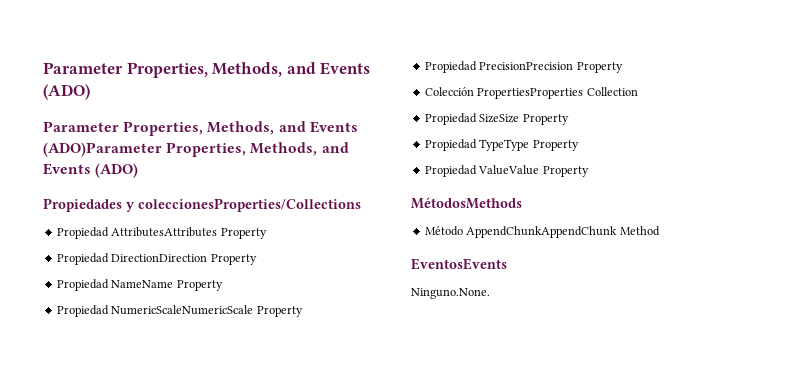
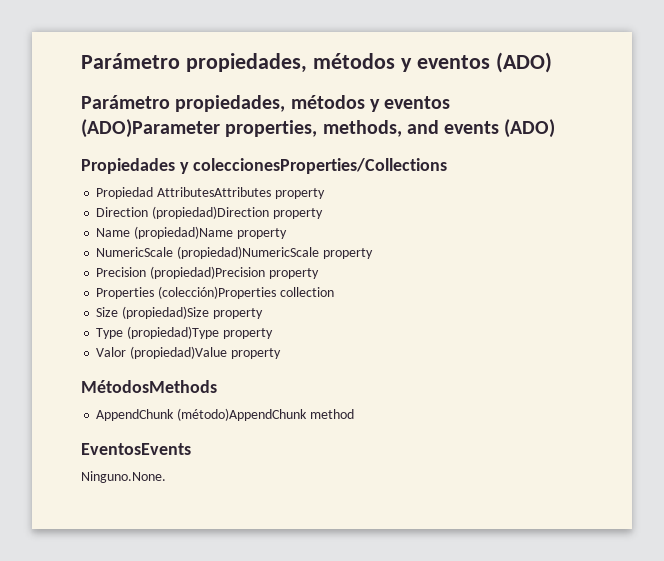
- Parameter Properties, Methods, and Events (ADO)
- Parameter Properties, Methods, and Events (ADO)Parameter Properties, Methods, and Events (ADO)
+ Parámetro propiedades, métodos y eventos (ADO)
+ Parámetro propiedades, métodos y eventos (ADO)Parameter properties, methods, and events (ADO)
- Propiedad AttributesAttributes Property
- Propiedad DirectionDirection Property
- Propiedad NameName Property
- Propiedad NumericScaleNumericScale Property
- Propiedad PrecisionPrecision Property
- Colección PropertiesProperties Collection
- Propiedad SizeSize Property
- Propiedad TypeType Property
- Propiedad ValueValue Property
+ Propiedad AttributesAttributes property
+ Direction (propiedad)Direction property
+ Name (propiedad)Name property
+ NumericScale (propiedad)NumericScale property
+ Precision (propiedad)Precision property
+ Properties (colección)Properties collection
+ Size (propiedad)Size property
+ Type (propiedad)Type property
+ Valor (propiedad)Value property
  MétodosMethods
- Método AppendChunkAppendChunk Method
+ AppendChunk (método)AppendChunk method

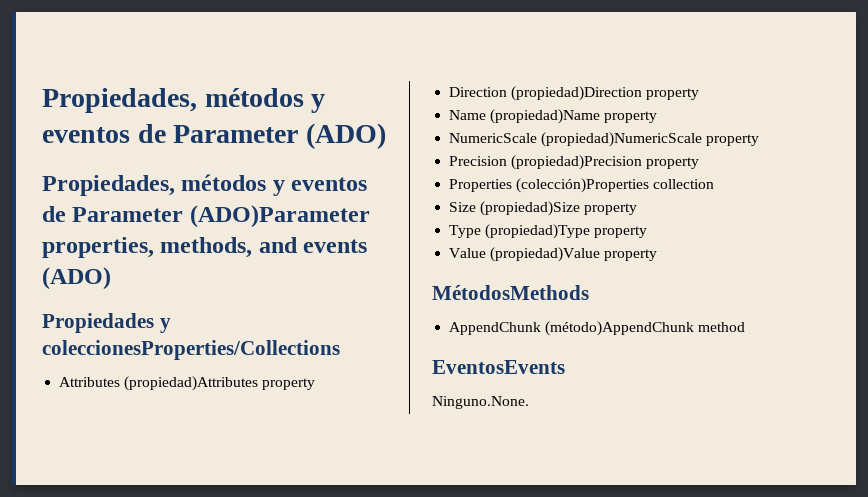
- Parámetro propiedades, métodos y eventos (ADO)
- Parámetro propiedades, métodos y eventos (ADO)Parameter properties, methods, and events (ADO)
+ Propiedades, métodos y eventos de Parameter (ADO)
+ Propiedades, métodos y eventos de Parameter (ADO)Parameter properties, methods, and events (ADO)
- Propiedad AttributesAttributes property
+ Attributes (propiedad)Attributes property
- Valor (propiedad)Value property
+ Value (propiedad)Value property

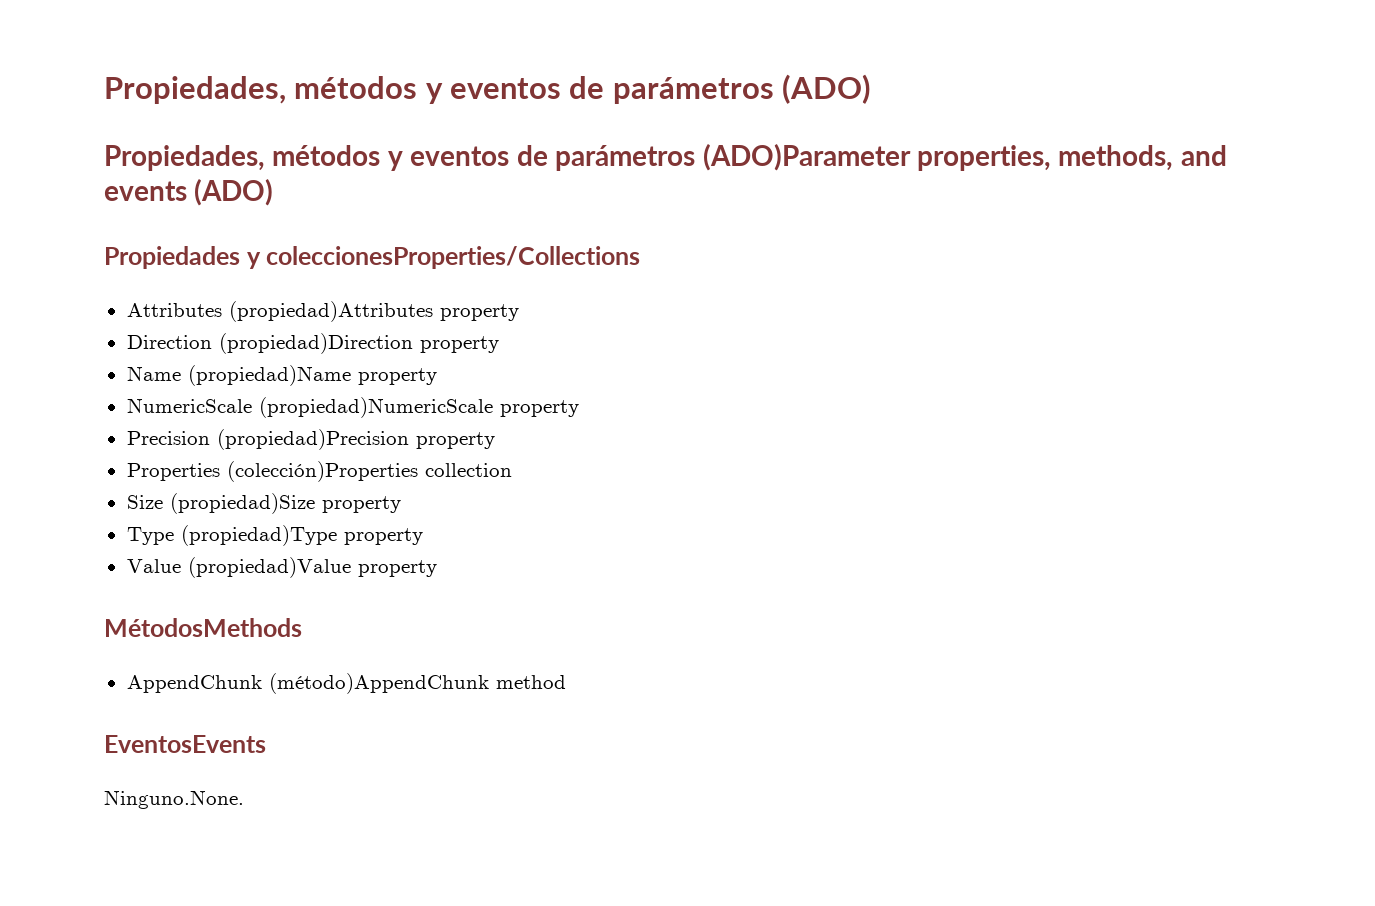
- Propiedades, métodos y eventos de Parameter (ADO)
+ Propiedades, métodos y eventos de parámetros (ADO)
- Propiedades, métodos y eventos de Parameter (ADO)Parameter properties, methods, and events (ADO)
+ Propiedades, métodos y eventos de parámetros (ADO)Parameter properties, methods, and events (ADO)

